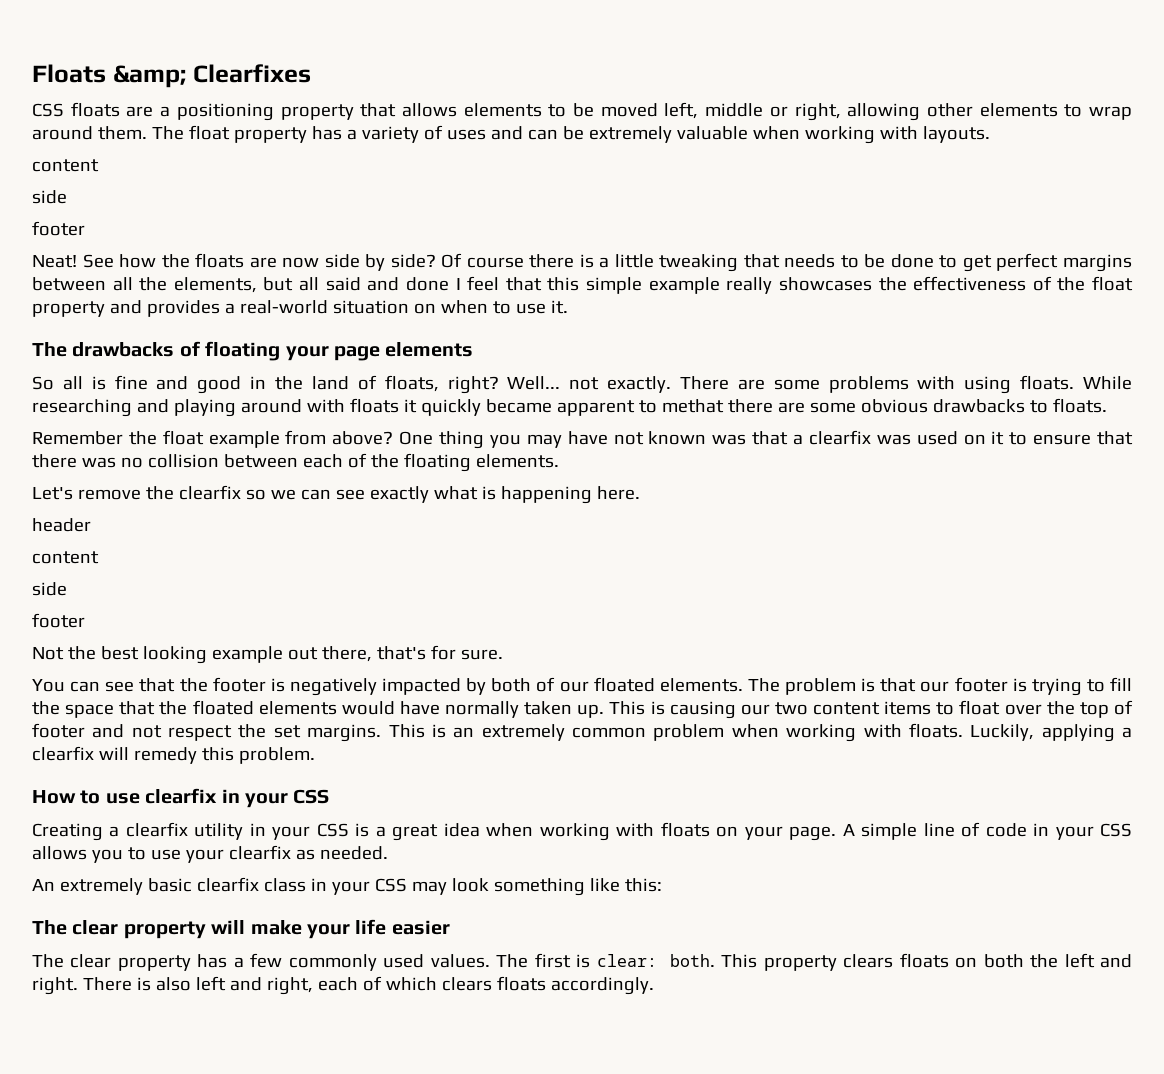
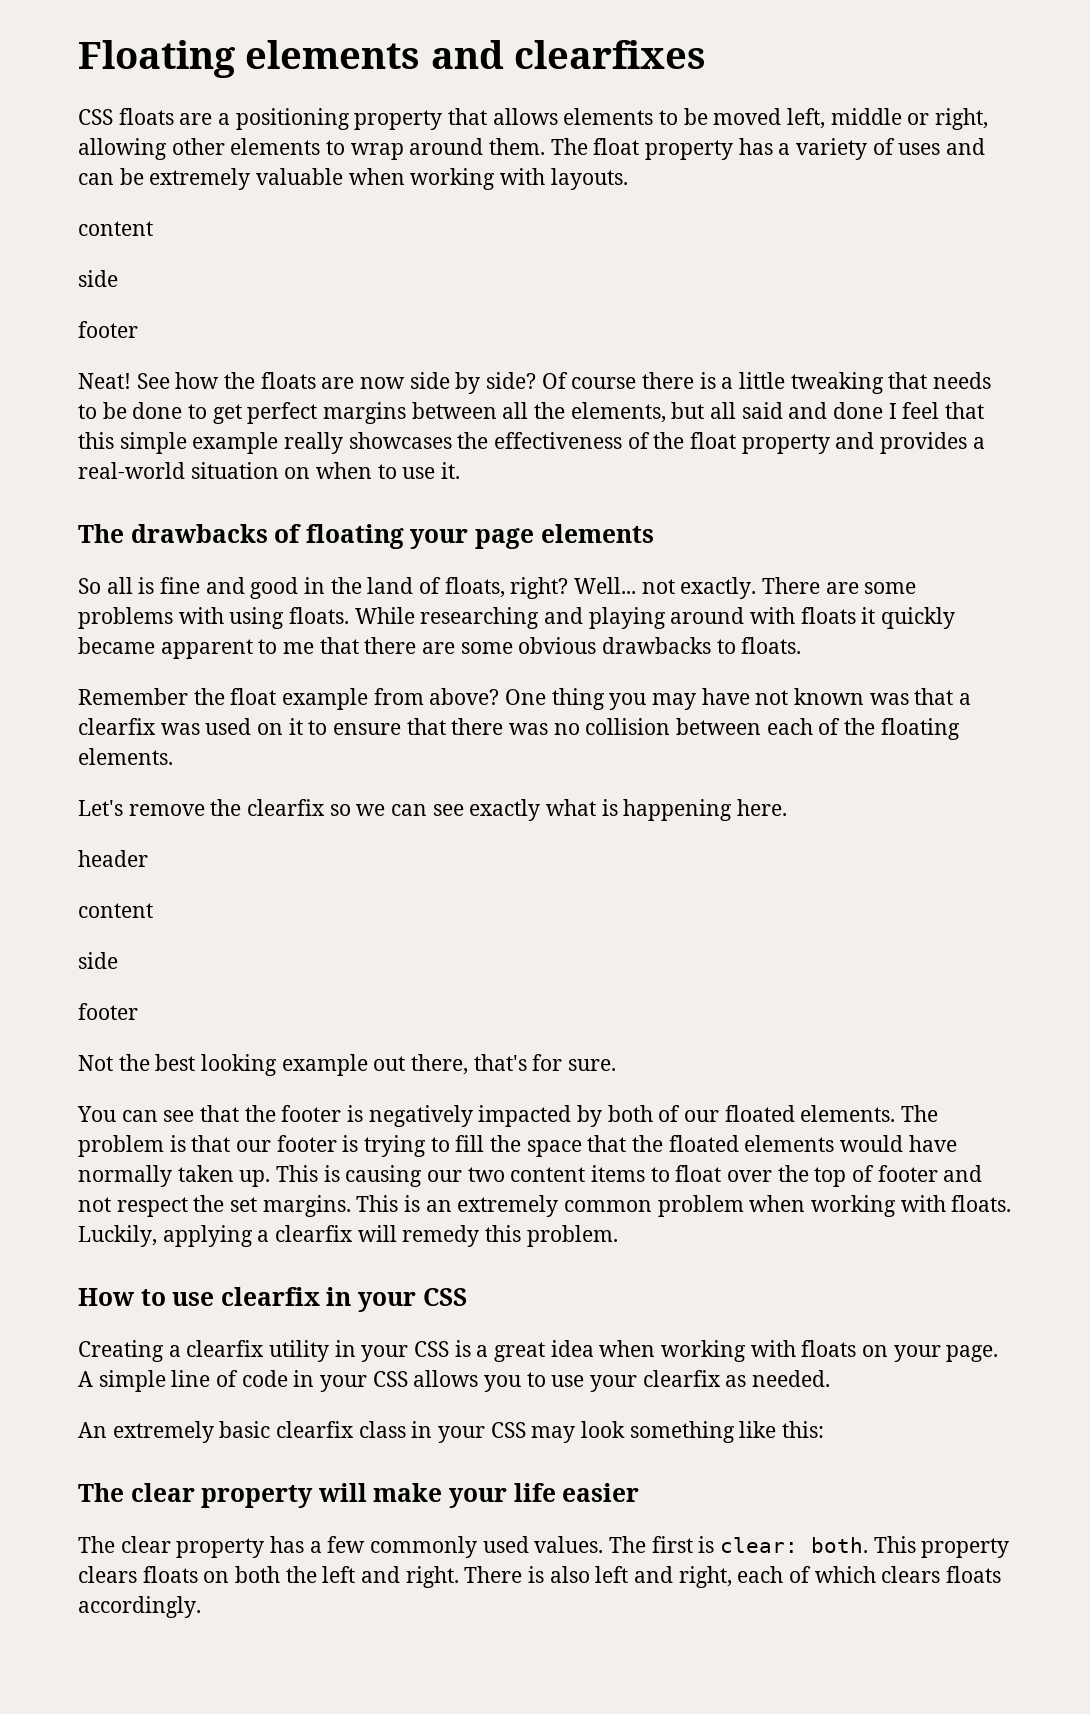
- Floats &amp; Clearfixes
+ Floating elements and clearfixes
- While researching and playing around with floats it quickly became apparent to methat there are some obvious drawbacks to floats.
+ While researching and playing around with floats it quickly became apparent to me that there are some obvious drawbacks to floats.

